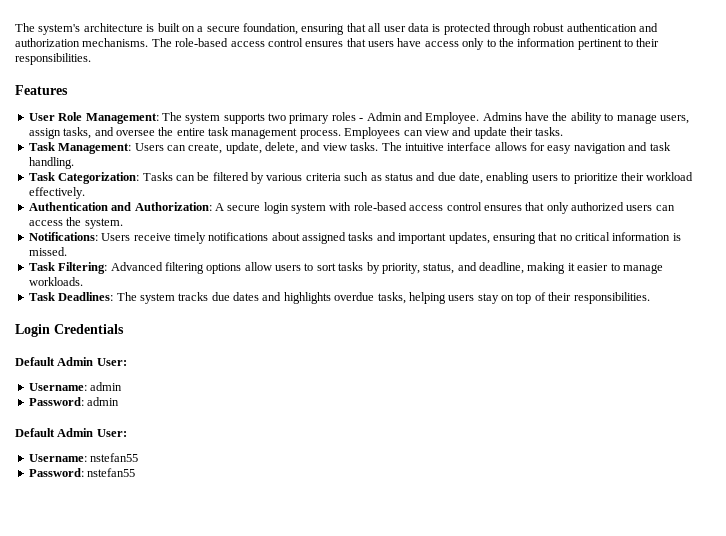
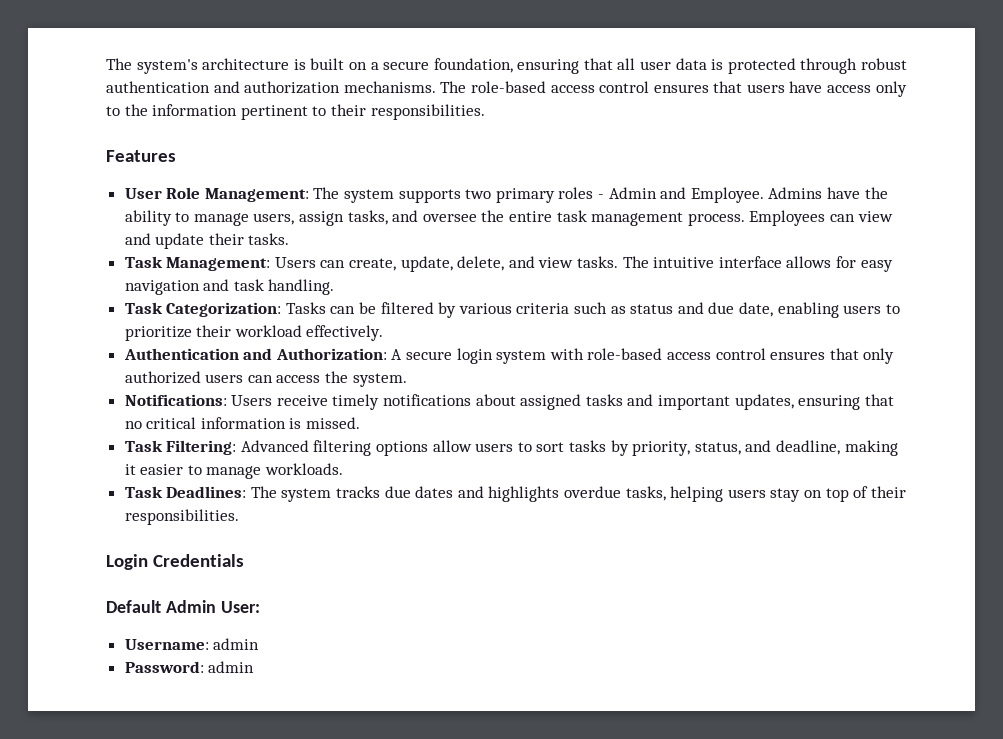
  Password: admin
- Default Admin User:
- Username: nstefan55
- Password: nstefan55

